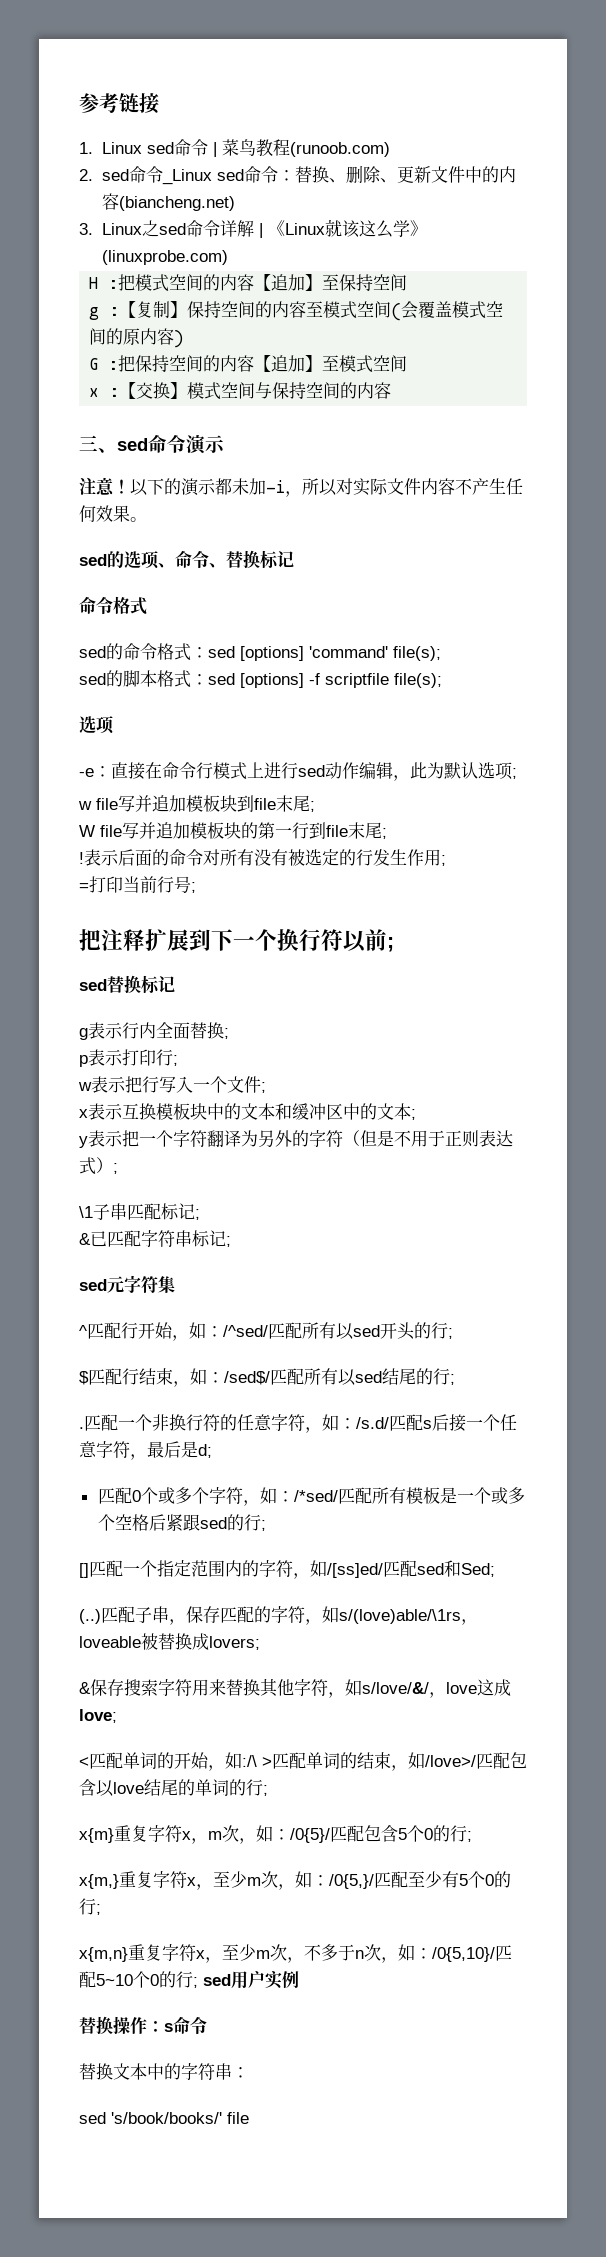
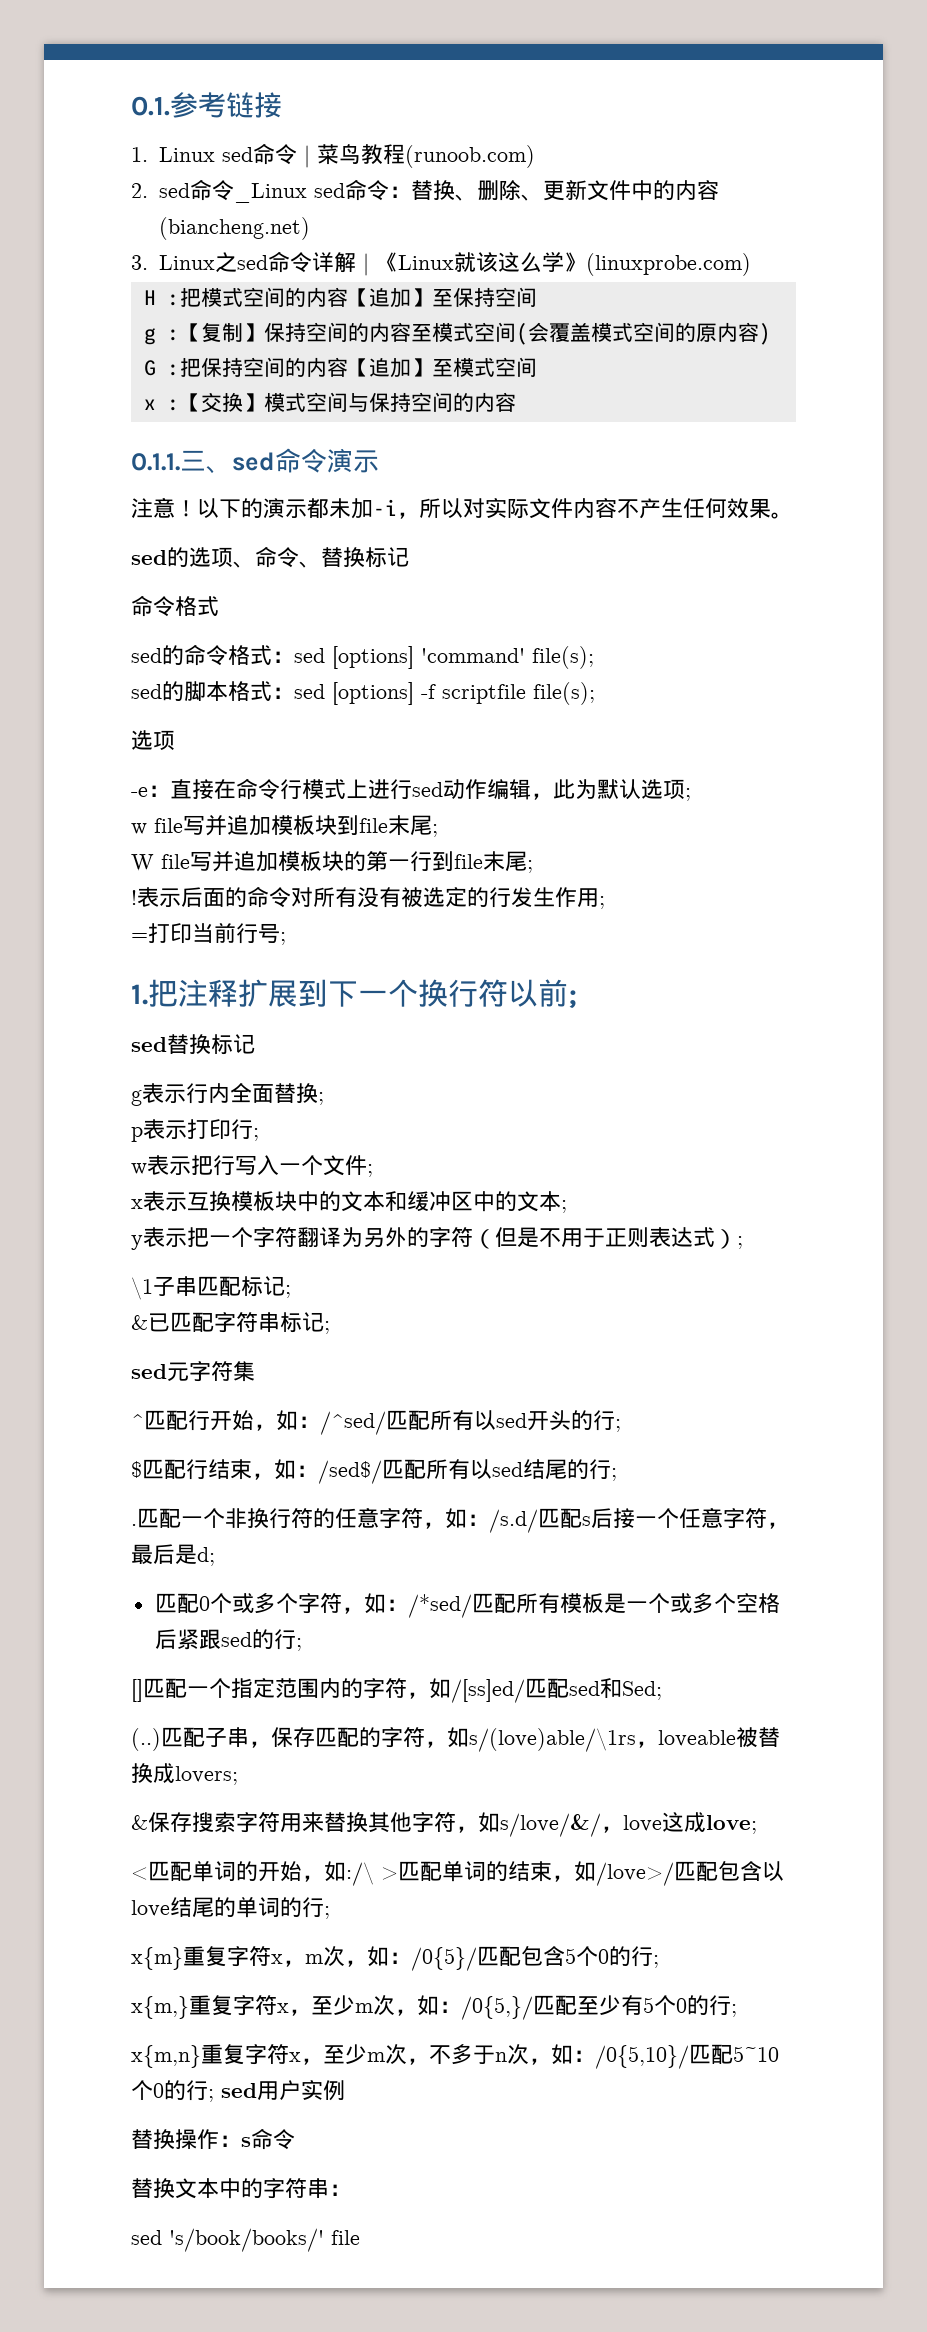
- 参考链接
+ 0.1.参考链接
- 三、sed命令演示
+ 0.1.1.三、sed命令演示
- 把注释扩展到下一个换行符以前;
+ 1.把注释扩展到下一个换行符以前;

